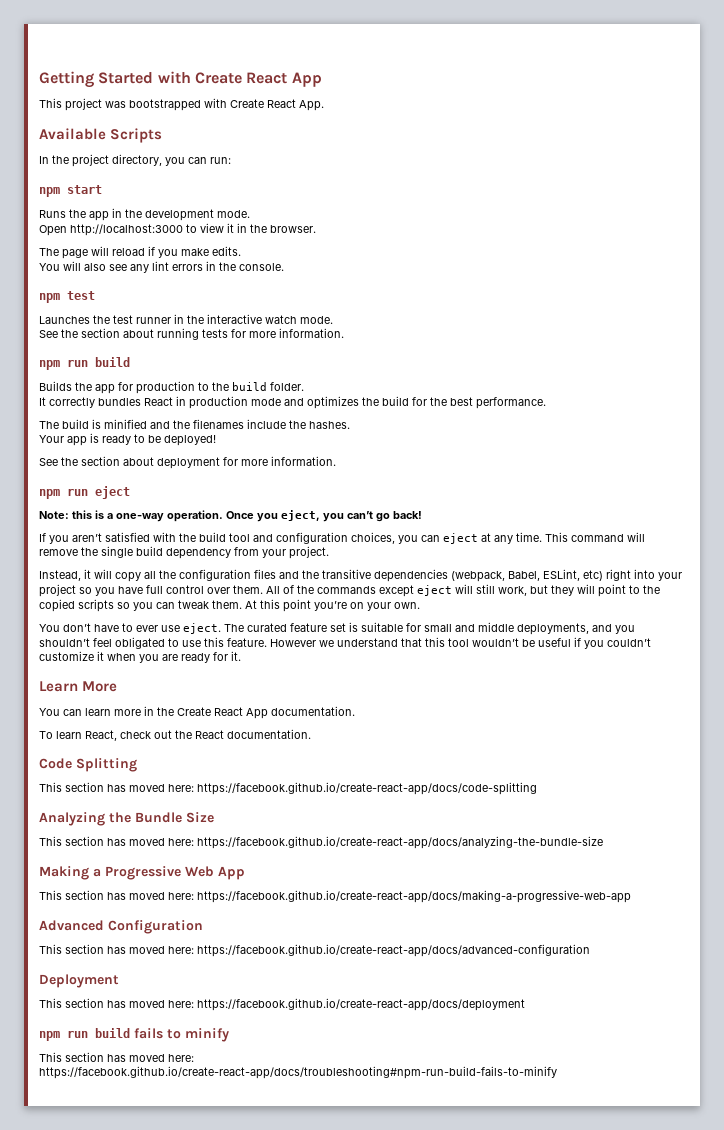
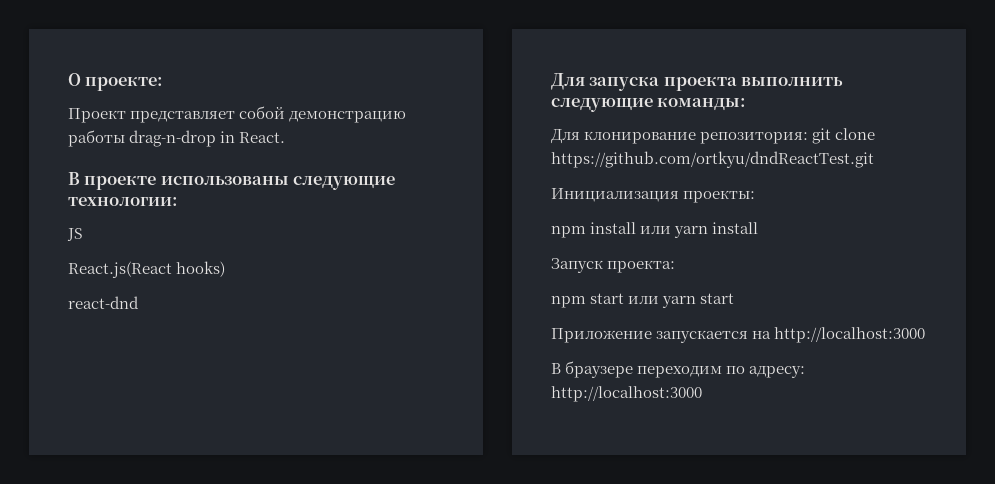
- Getting Started with Create React App
- This project was bootstrapped with Create React App.
- Available Scripts
- In the project directory, you can run:
- npm start
- Runs the app in the development mode.
- Open http://localhost:3000 to view it in the browser.
- The page will reload if you make edits.
- You will also see any lint errors in the console.
- npm test
- Launches the test runner in the interactive watch mode.
- See the section about running tests for more information.
- npm run build
- Builds the app for production to the build folder.
- It correctly bundles React in production mode and optimizes the build for the best performance.
- The build is minified and the filenames include the hashes.
- Your app is ready to be deployed!
- See the section about deployment for more information.
- npm run eject
- Note: this is a one-way operation. Once you eject, you can’t go back!
- If you aren’t satisfied with the build tool and configuration choices, you can eject at any time. This command will remove the single build dependency from your project.
- Instead, it will copy all the configuration files and the transitive dependencies (webpack, Babel, ESLint, etc) right into your project so you have full control over them. All of the commands except eject will still work, but they will point to the copied scripts so you can tweak them. At this point you’re on your own.
- You don’t have to ever use eject. The curated feature set is suitable for small and middle deployments, and you shouldn’t feel obligated to use this feature. However we understand that this tool wouldn’t be useful if you couldn’t customize it when you are ready for it.
- Learn More
- You can learn more in the Create React App documentation.
- To learn React, check out the React documentation.
- Code Splitting
- This section has moved here: https://facebook.github.io/create-react-app/docs/code-splitting
- Analyzing the Bundle Size
- This section has moved here: https://facebook.github.io/create-react-app/docs/analyzing-the-bundle-size
- Making a Progressive Web App
- This section has moved here: https://facebook.github.io/create-react-app/docs/making-a-progressive-web-app
- Advanced Configuration
- This section has moved here: https://facebook.github.io/create-react-app/docs/advanced-configuration
- Deployment
- This section has moved here: https://facebook.github.io/create-react-app/docs/deployment
- npm run build fails to minify
- This section has moved here: https://facebook.github.io/create-react-app/docs/troubleshooting#npm-run-build-fails-to-minify
+ О проекте:
+ Проект представляет собой демонстрацию работы drag-n-drop in React.
+ В проекте использованы следующие технологии:
+ JS
+ React.js(React hooks)
+ react-dnd
+ Для запуска проекта выполнить следующие команды:
+ Для клонирование репозитория: git clone https://github.com/ortkyu/dndReactTest.git
+ Инициализация проекты:
+ npm install или yarn install
+ Запуск проекта:
+ npm start или yarn start
+ Приложение запускается на http://localhost:3000
+ В браузере переходим по адресу: http://localhost:3000

